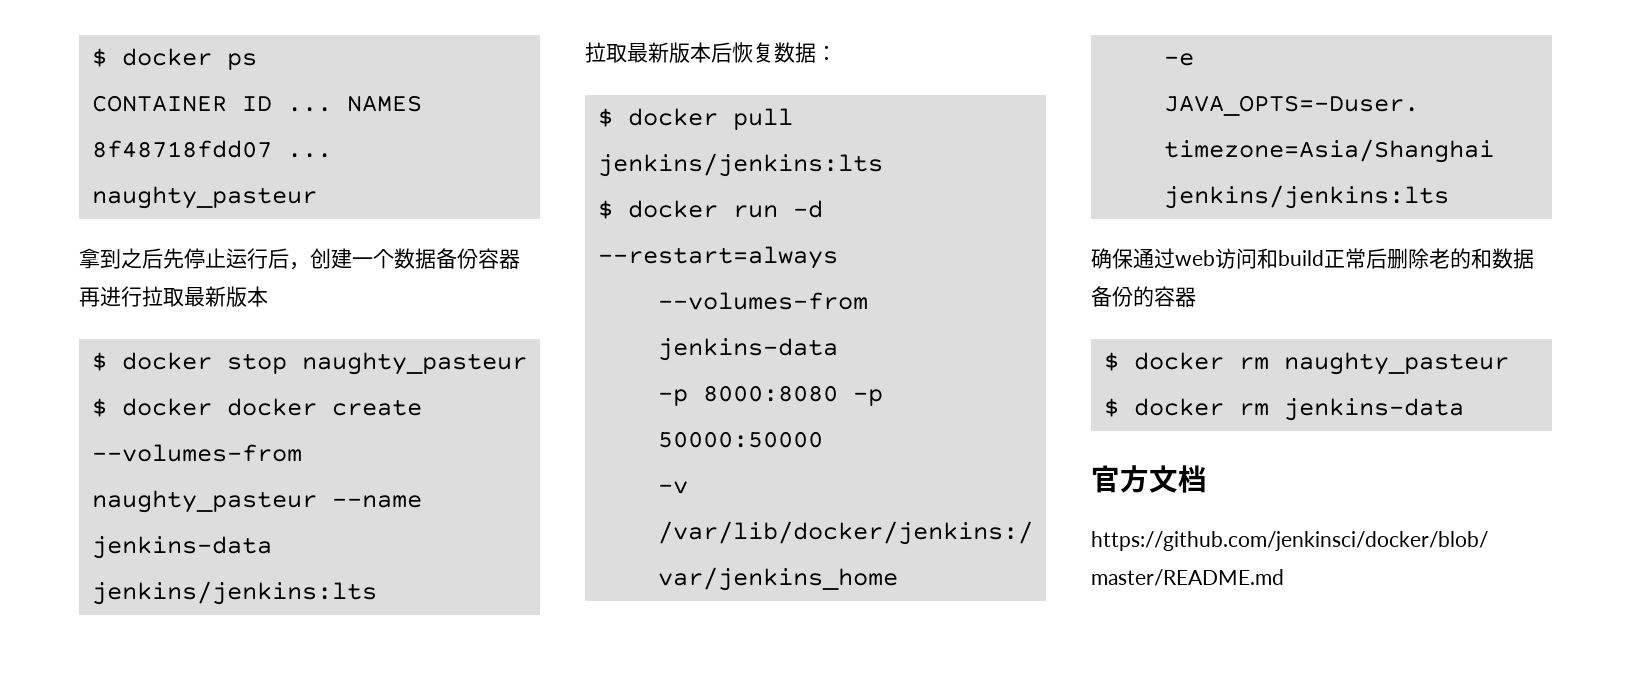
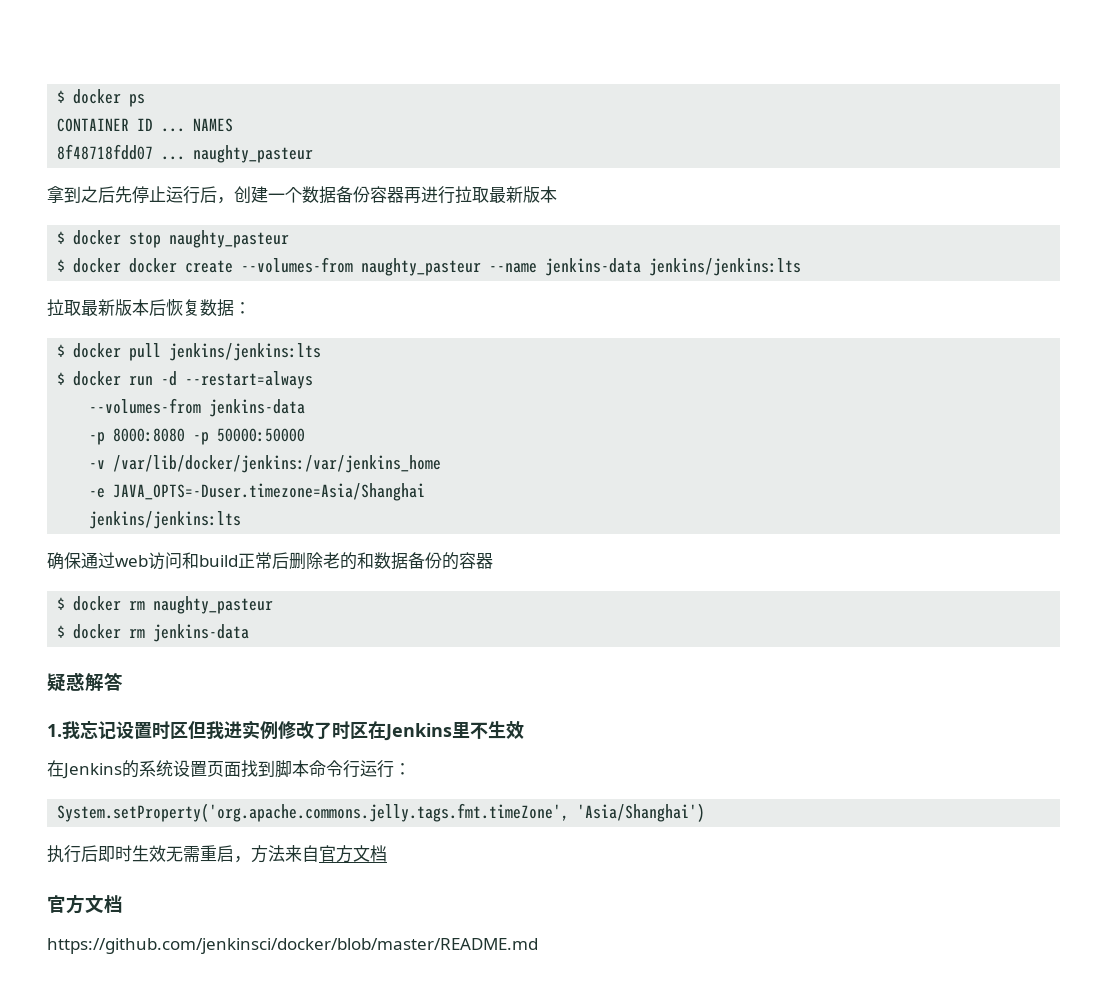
+ 疑惑解答
+ 1.我忘记设置时区但我进实例修改了时区在Jenkins里不生效
+ 在Jenkins的系统设置页面找到脚本命令行运行：
+ System.setProperty('org.apache.commons.jelly.tags.fmt.timeZone', 'Asia/Shanghai')
+ 执行后即时生效无需重启，方法来自官方文档

